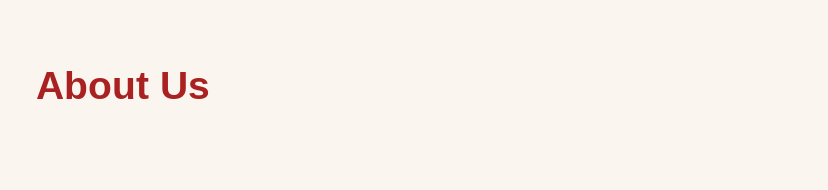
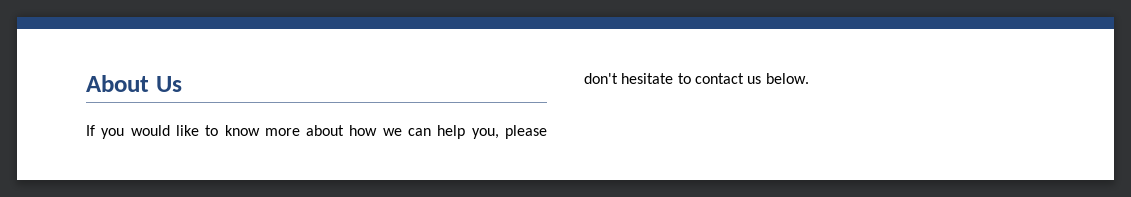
+ If you would like to know more about how we can help you, please don't hesitate to contact us below.

